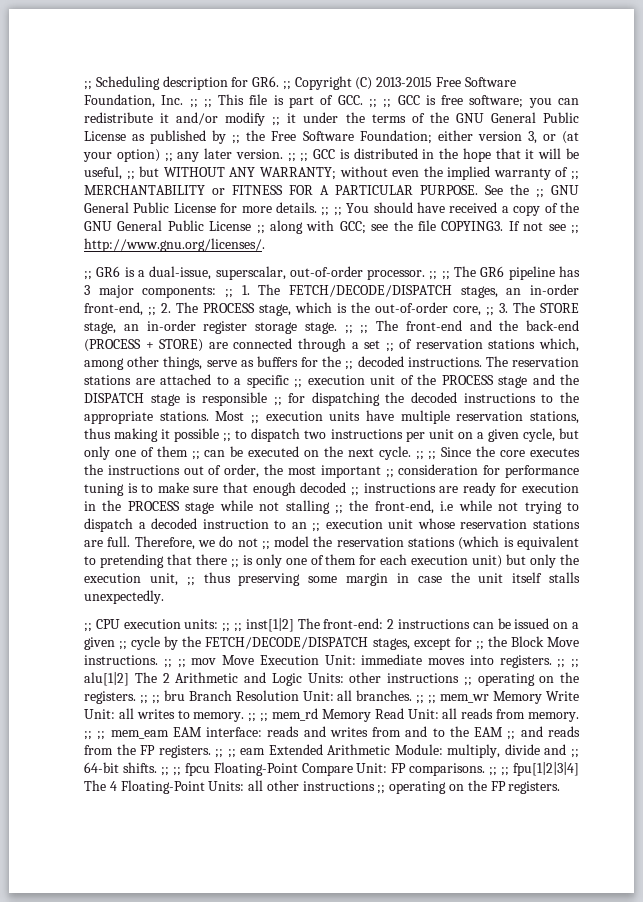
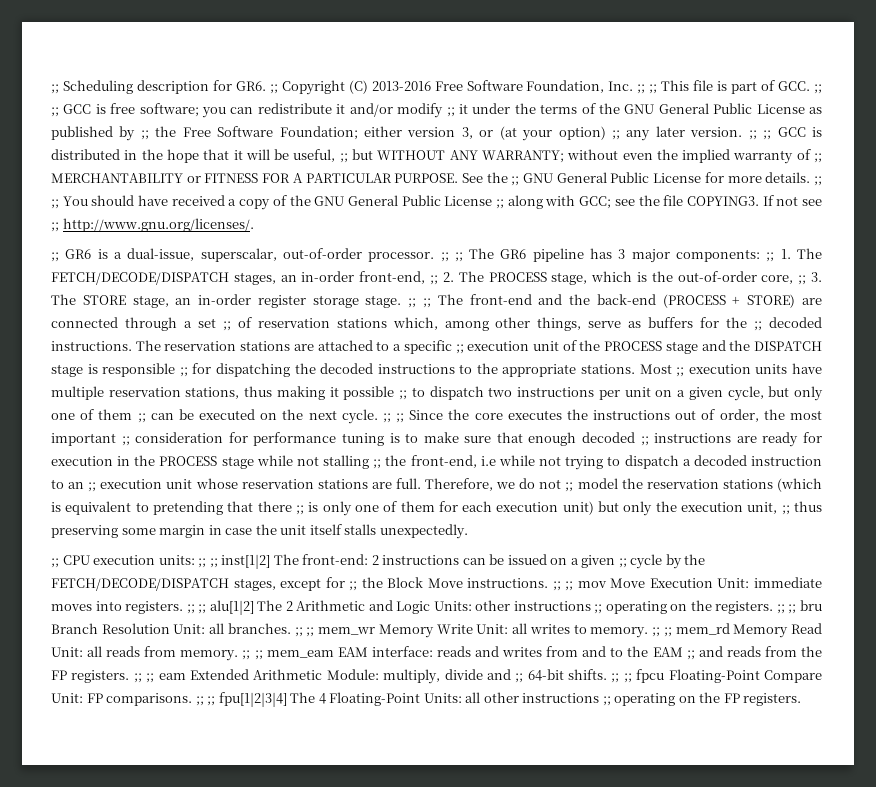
- Copyright (C) 2013-2015 Free Software Foundation, Inc. ;;
+ Copyright (C) 2013-2016 Free Software Foundation, Inc. ;;

